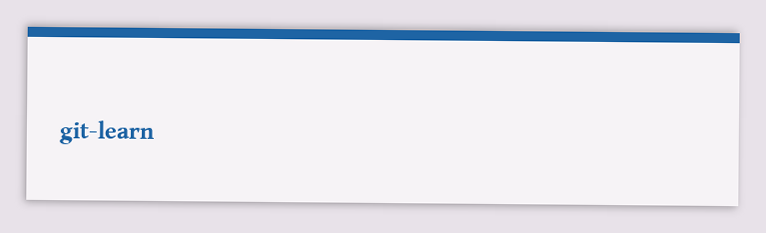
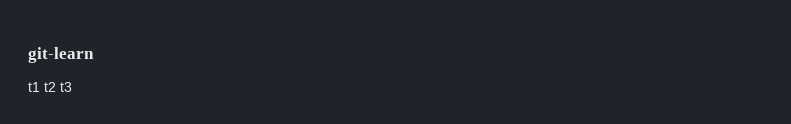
+ t1 t2 t3

